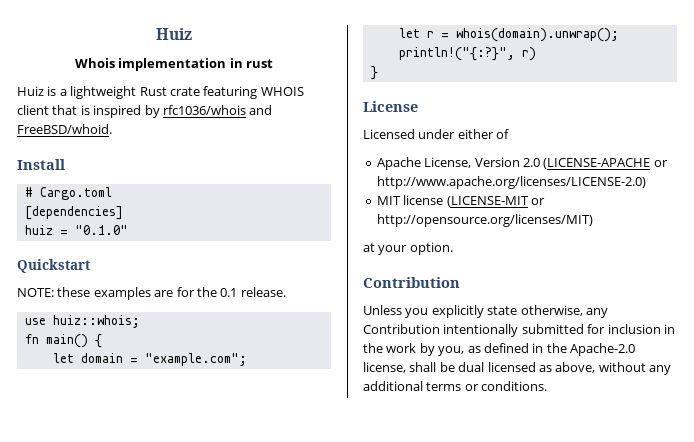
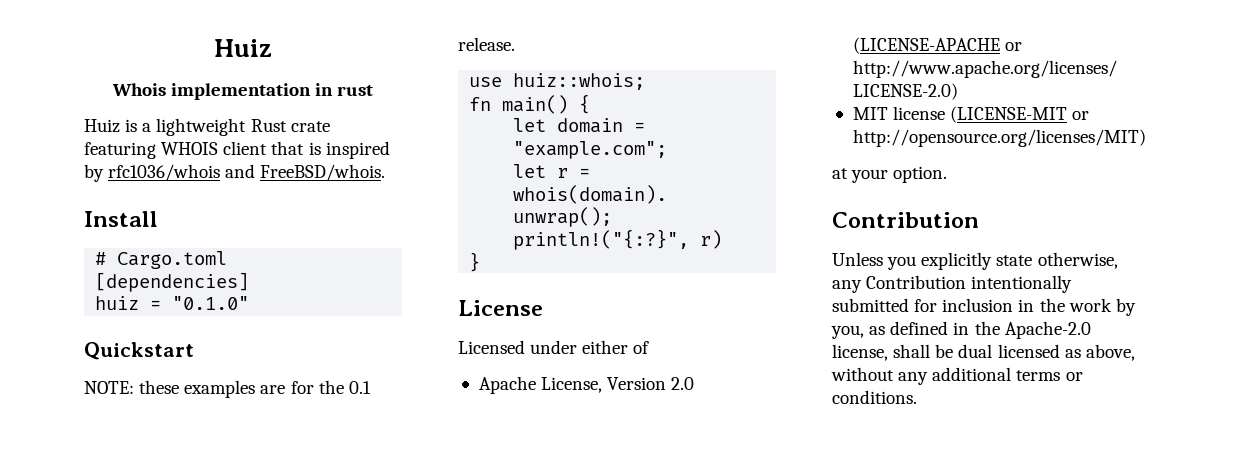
- Huiz is a lightweight Rust crate featuring WHOIS client that is inspired by rfc1036/whois and FreeBSD/whoid.
+ Huiz is a lightweight Rust crate featuring WHOIS client that is inspired by rfc1036/whois and FreeBSD/whois.

